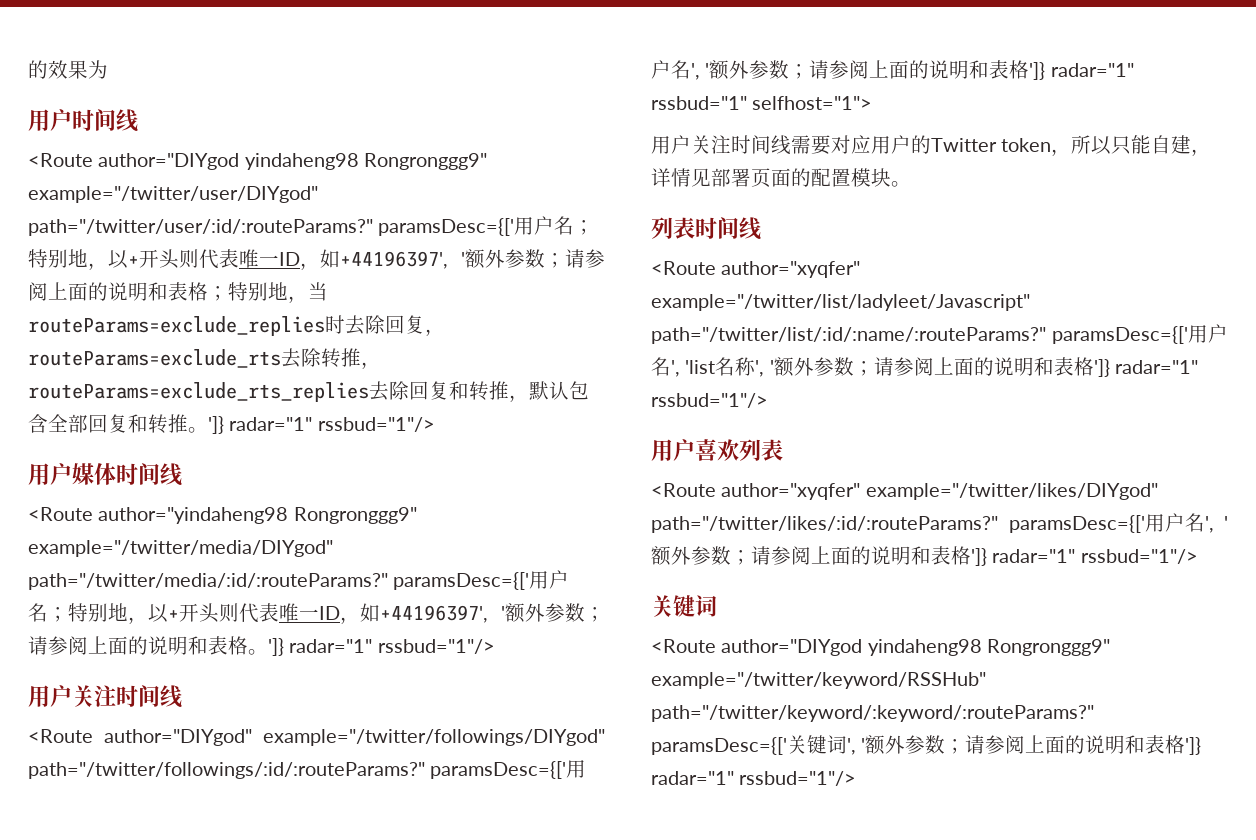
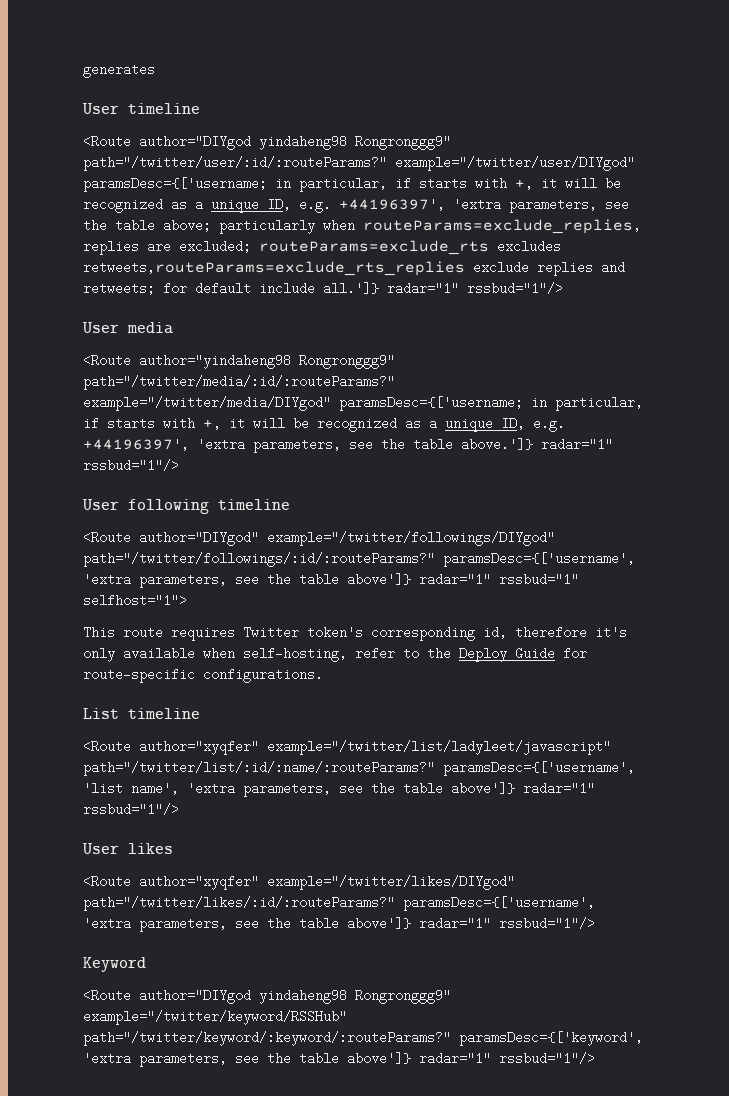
- 的效果为
- 用户时间线
- <Route author="DIYgod yindaheng98 Rongronggg9" example="/twitter/user/DIYgod" path="/twitter/user/:id/:routeParams?" paramsDesc={['用户名；特别地，以+开头则代表唯一ID，如+44196397', '额外参数；请参阅上面的说明和表格；特别地，当routeParams=exclude_replies时去除回复，routeParams=exclude_rts去除转推，routeParams=exclude_rts_replies去除回复和转推，默认包含全部回复和转推。']} radar="1" rssbud="1"/>
- 用户媒体时间线
+ generates
+ User timeline
+ <Route author="DIYgod yindaheng98 Rongronggg9" path="/twitter/user/:id/:routeParams?" example="/twitter/user/DIYgod" paramsDesc={['username; in particular, if starts with +, it will be recognized as a unique ID, e.g. +44196397', 'extra parameters, see the table above; particularly when routeParams=exclude_replies, replies are excluded; routeParams=exclude_rts excludes retweets,routeParams=exclude_rts_replies exclude replies and retweets; for default include all.']} radar="1" rssbud="1"/>
+ User media
- <Route author="yindaheng98 Rongronggg9" example="/twitter/media/DIYgod" path="/twitter/media/:id/:routeParams?" paramsDesc={['用户名；特别地，以+开头则代表唯一ID，如+44196397', '额外参数；请参阅上面的说明和表格。']} radar="1" rssbud="1"/>
- 用户关注时间线
+ <Route author="yindaheng98 Rongronggg9" path="/twitter/media/:id/:routeParams?" example="/twitter/media/DIYgod" paramsDesc={['username; in particular, if starts with +, it will be recognized as a unique ID, e.g. +44196397', 'extra parameters, see the table above.']} radar="1" rssbud="1"/>
+ User following timeline
- <Route author="DIYgod" example="/twitter/followings/DIYgod" path="/twitter/followings/:id/:routeParams?" paramsDesc={['用户名', '额外参数；请参阅上面的说明和表格']} radar="1" rssbud="1" selfhost="1">
- 用户关注时间线需要对应用户的Twitter token，所以只能自建，详情见部署页面的配置模块。
- 列表时间线
- <Route author="xyqfer" example="/twitter/list/ladyleet/Javascript" path="/twitter/list/:id/:name/:routeParams?" paramsDesc={['用户名', 'list名称', '额外参数；请参阅上面的说明和表格']} radar="1" rssbud="1"/>
- 用户喜欢列表
+ <Route author="DIYgod" example="/twitter/followings/DIYgod" path="/twitter/followings/:id/:routeParams?" paramsDesc={['username', 'extra parameters, see the table above']} radar="1" rssbud="1" selfhost="1">
+ This route requires Twitter token's corresponding id, therefore it's only available when self-hosting, refer to the Deploy Guide for route-specific configurations.
+ List timeline
+ <Route author="xyqfer" example="/twitter/list/ladyleet/javascript" path="/twitter/list/:id/:name/:routeParams?" paramsDesc={['username', 'list name', 'extra parameters, see the table above']} radar="1" rssbud="1"/>
+ User likes
- <Route author="xyqfer" example="/twitter/likes/DIYgod" path="/twitter/likes/:id/:routeParams?" paramsDesc={['用户名', '额外参数；请参阅上面的说明和表格']} radar="1" rssbud="1"/>
- 关键词
+ <Route author="xyqfer" example="/twitter/likes/DIYgod" path="/twitter/likes/:id/:routeParams?" paramsDesc={['username', 'extra parameters, see the table above']} radar="1" rssbud="1"/>
+ Keyword
- <Route author="DIYgod yindaheng98 Rongronggg9" example="/twitter/keyword/RSSHub" path="/twitter/keyword/:keyword/:routeParams?" paramsDesc={['关键词', '额外参数；请参阅上面的说明和表格']} radar="1" rssbud="1"/>
+ <Route author="DIYgod yindaheng98 Rongronggg9" example="/twitter/keyword/RSSHub" path="/twitter/keyword/:keyword/:routeParams?" paramsDesc={['keyword', 'extra parameters, see the table above']} radar="1" rssbud="1"/>

